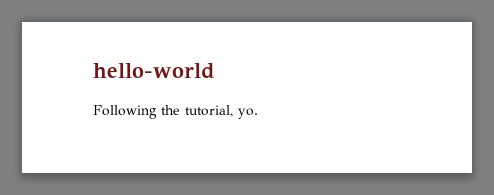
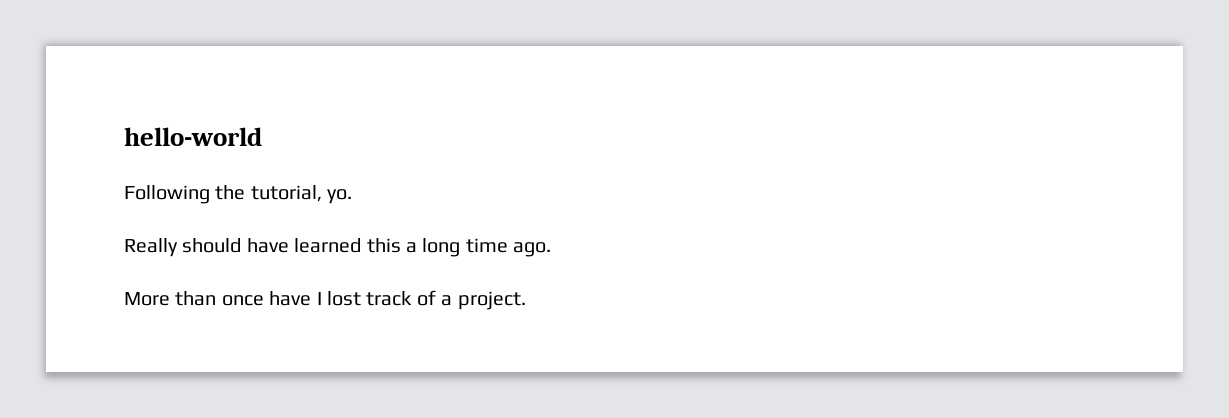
+ Really should have learned this a long time ago.
+ More than once have I lost track of a project.

